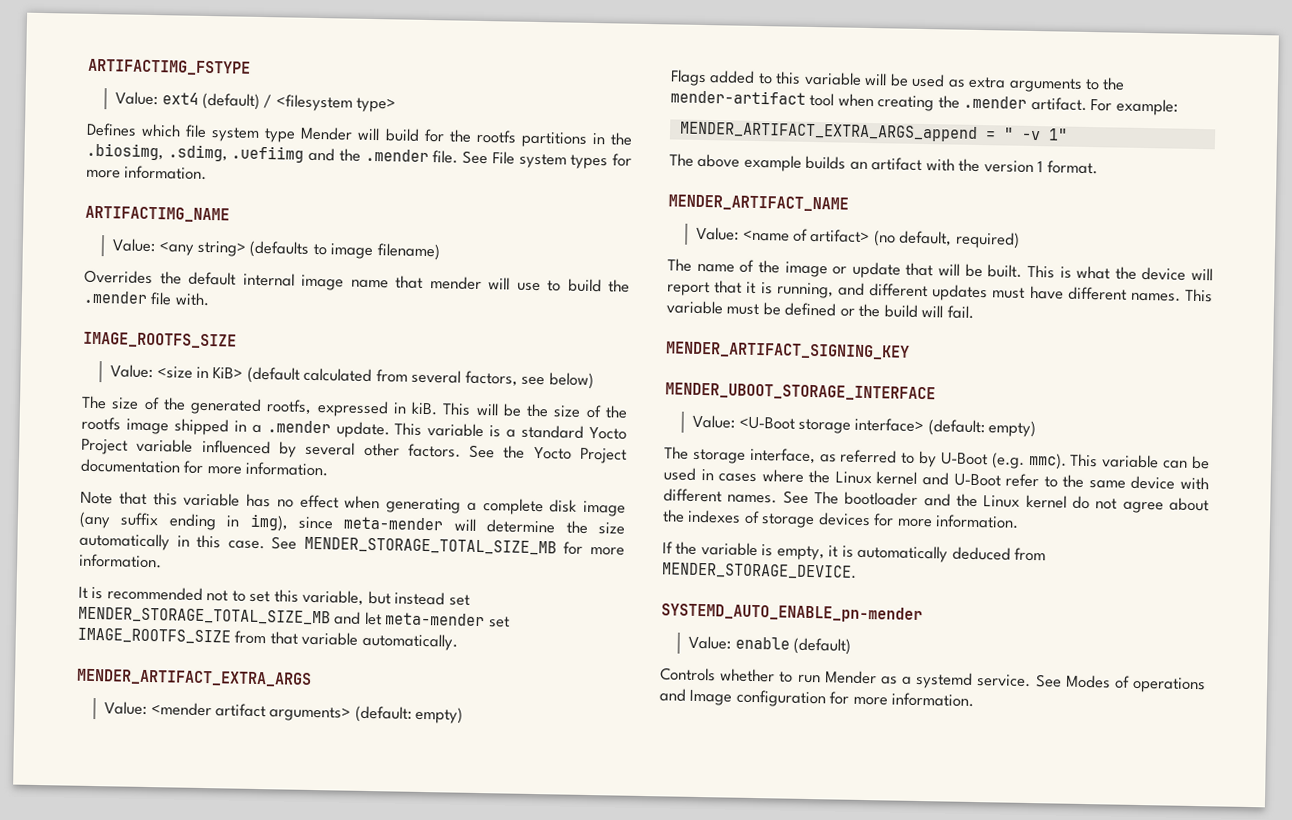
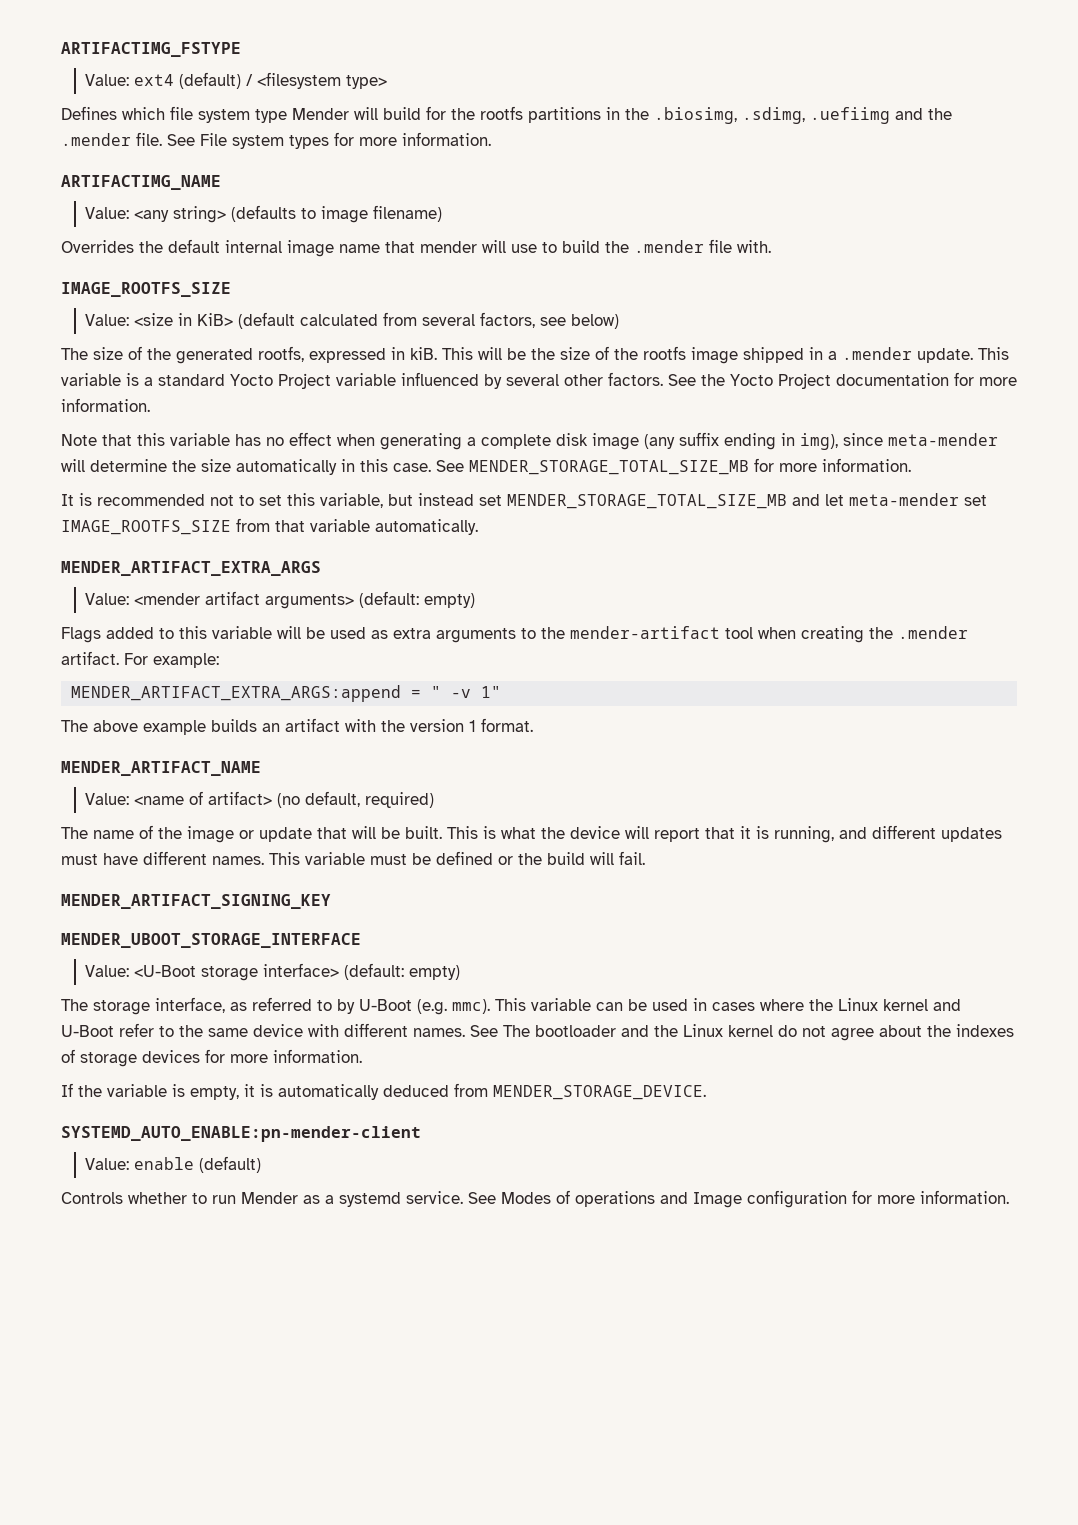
- MENDER_ARTIFACT_EXTRA_ARGS_append = " -v 1"
+ MENDER_ARTIFACT_EXTRA_ARGS:append = " -v 1"
- SYSTEMD_AUTO_ENABLE_pn-mender
+ SYSTEMD_AUTO_ENABLE:pn-mender-client

